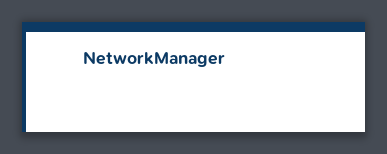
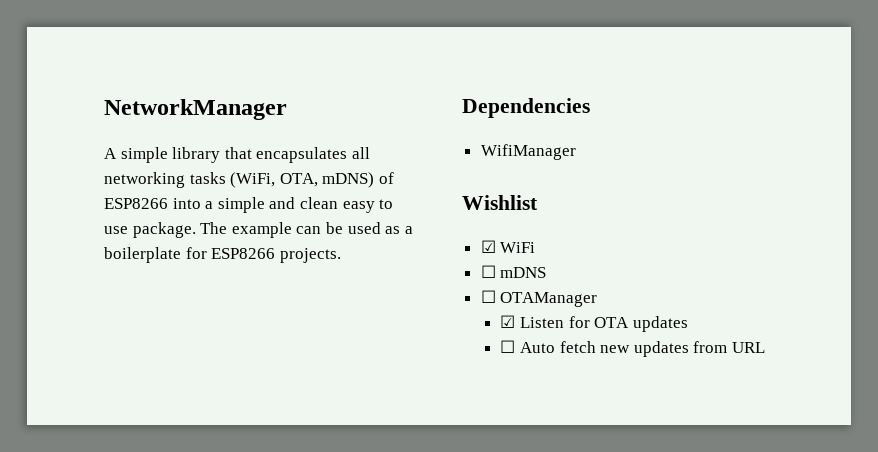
+ A simple library that encapsulates all networking tasks (WiFi, OTA, mDNS) of ESP8266 into a simple and clean easy to use package. The example can be used as a boilerplate for ESP8266 projects.
+ Dependencies
+ WifiManager
+ Wishlist
+ ☑ WiFi
+ ☐ mDNS
+ ☐ OTAManager
+ ☑ Listen for OTA updates
+ ☐ Auto fetch new updates from URL

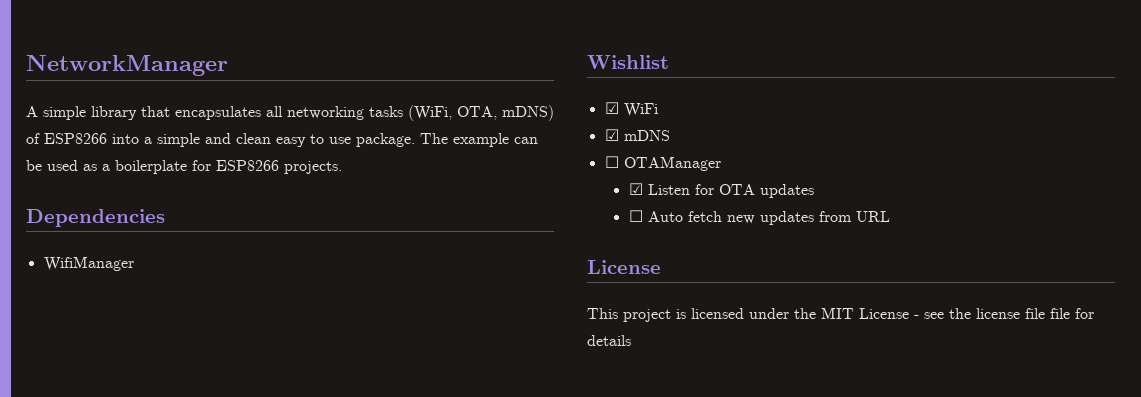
- ☐ mDNS
+ ☑ mDNS
  ☐ Auto fetch new updates from URL
+ License
+ This project is licensed under the MIT License - see the license file file for details

